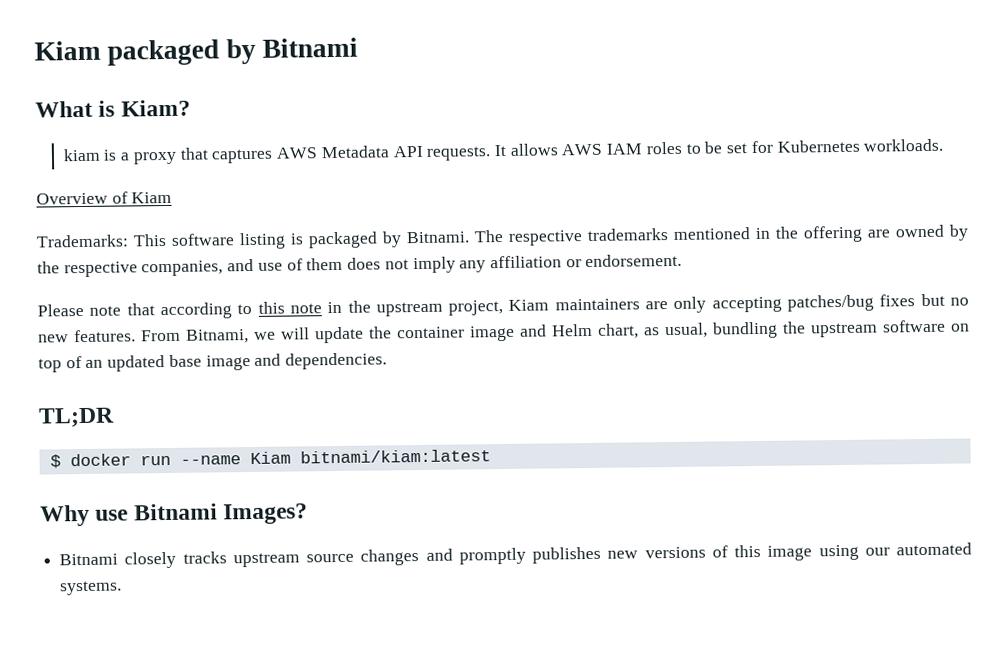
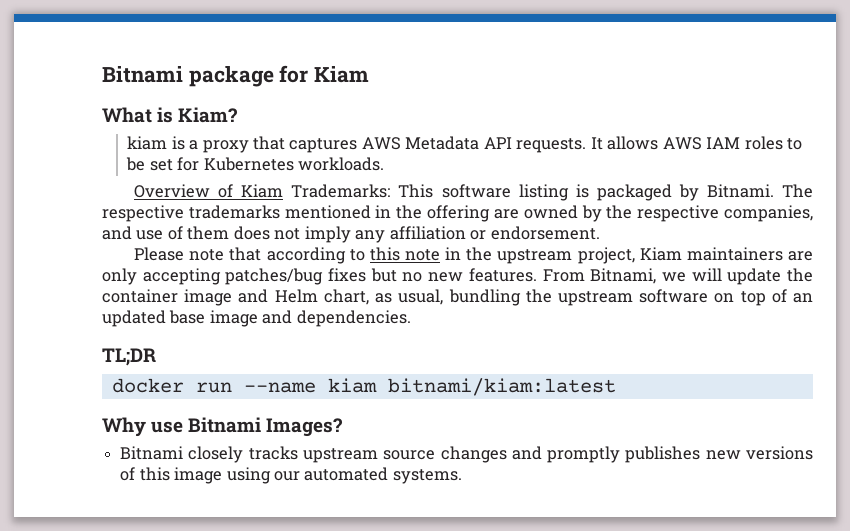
- Kiam packaged by Bitnami
+ Bitnami package for Kiam
- Overview of Kiam
- Trademarks: This software listing is packaged by Bitnami.
+ Overview of Kiam Trademarks: This software listing is packaged by Bitnami.
- $ docker run --name Kiam bitnami/kiam:latest
+ docker run --name kiam bitnami/kiam:latest

